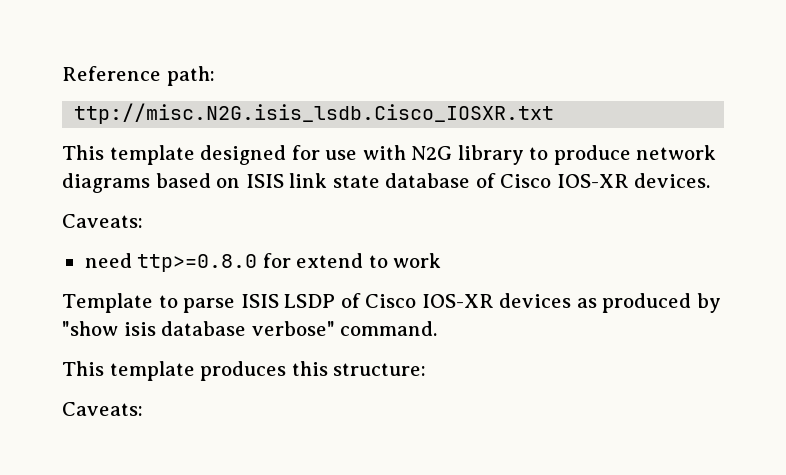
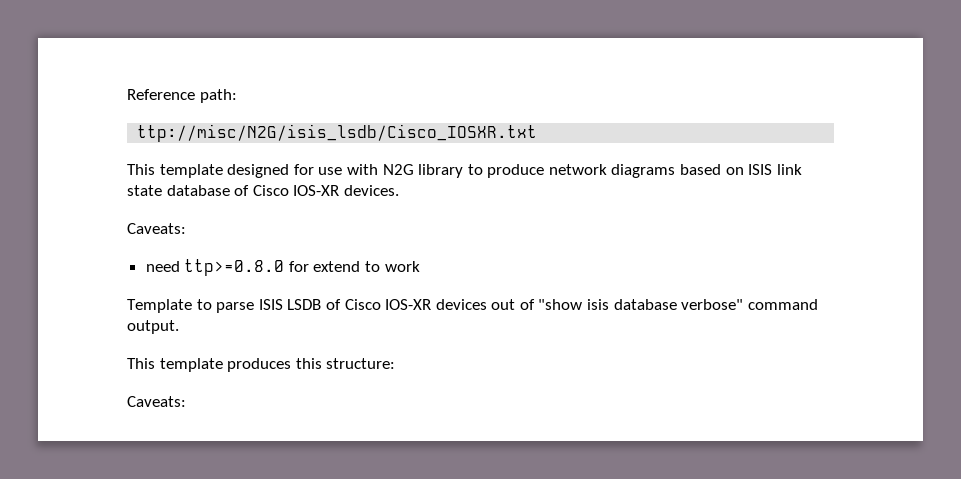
- ttp://misc.N2G.isis_lsdb.Cisco_IOSXR.txt
+ ttp://misc/N2G/isis_lsdb/Cisco_IOSXR.txt
- Template to parse ISIS LSDP of Cisco IOS-XR devices as produced by "show isis database verbose" command.
+ Template to parse ISIS LSDB of Cisco IOS-XR devices out of "show isis database verbose" command output.

